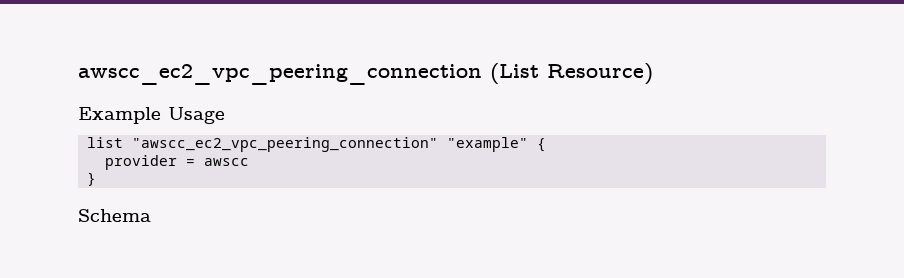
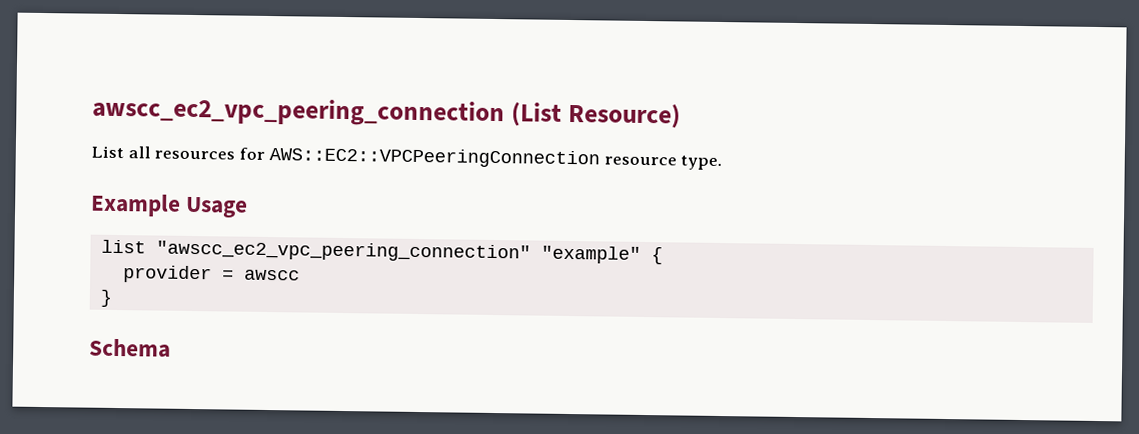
+ List all resources for AWS::EC2::VPCPeeringConnection resource type.

